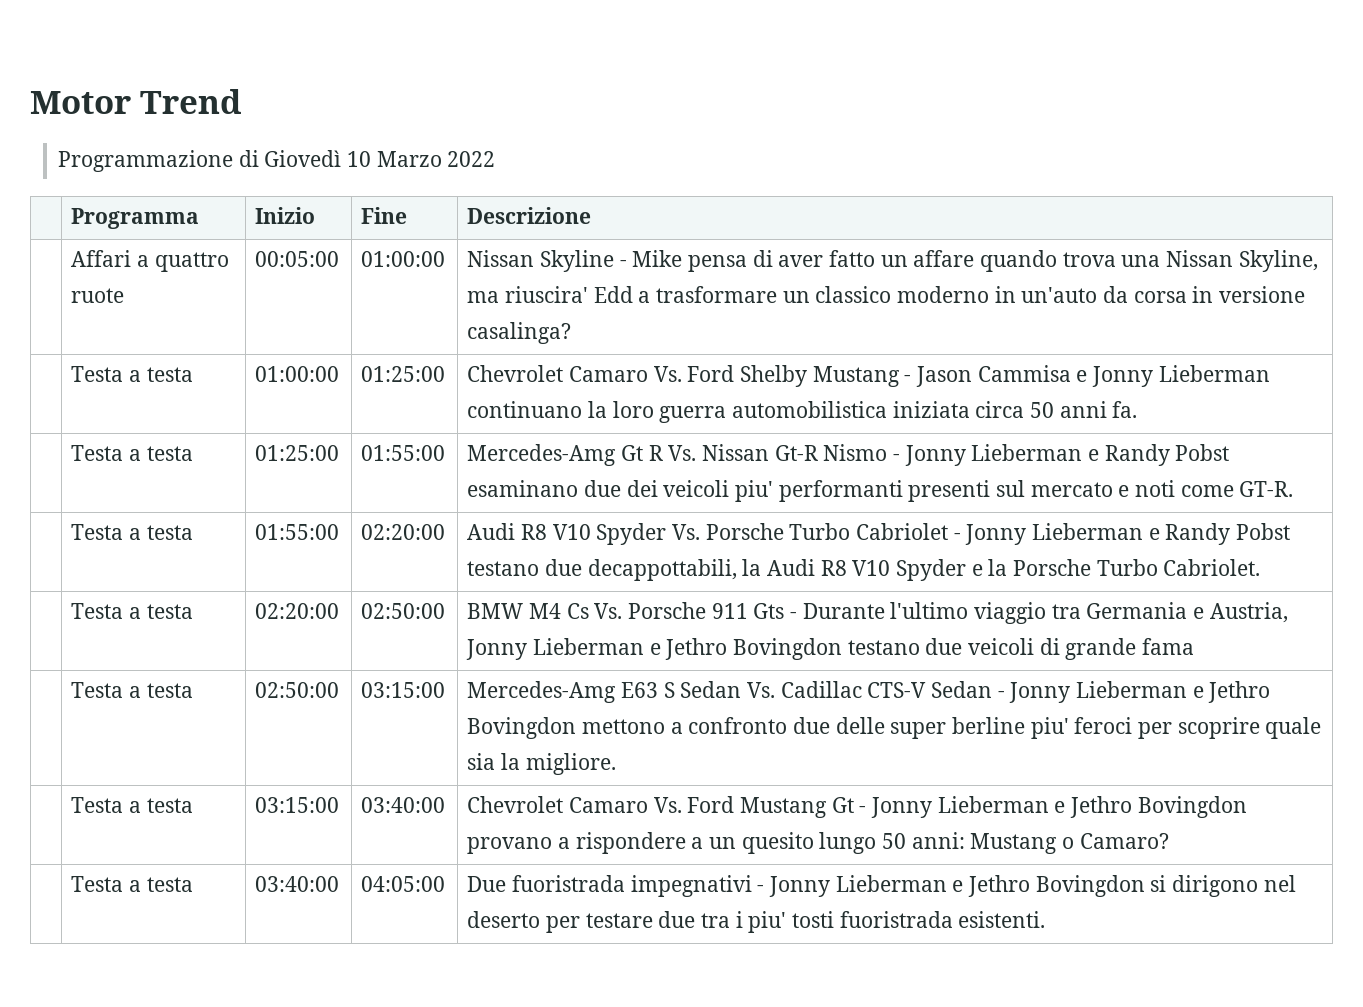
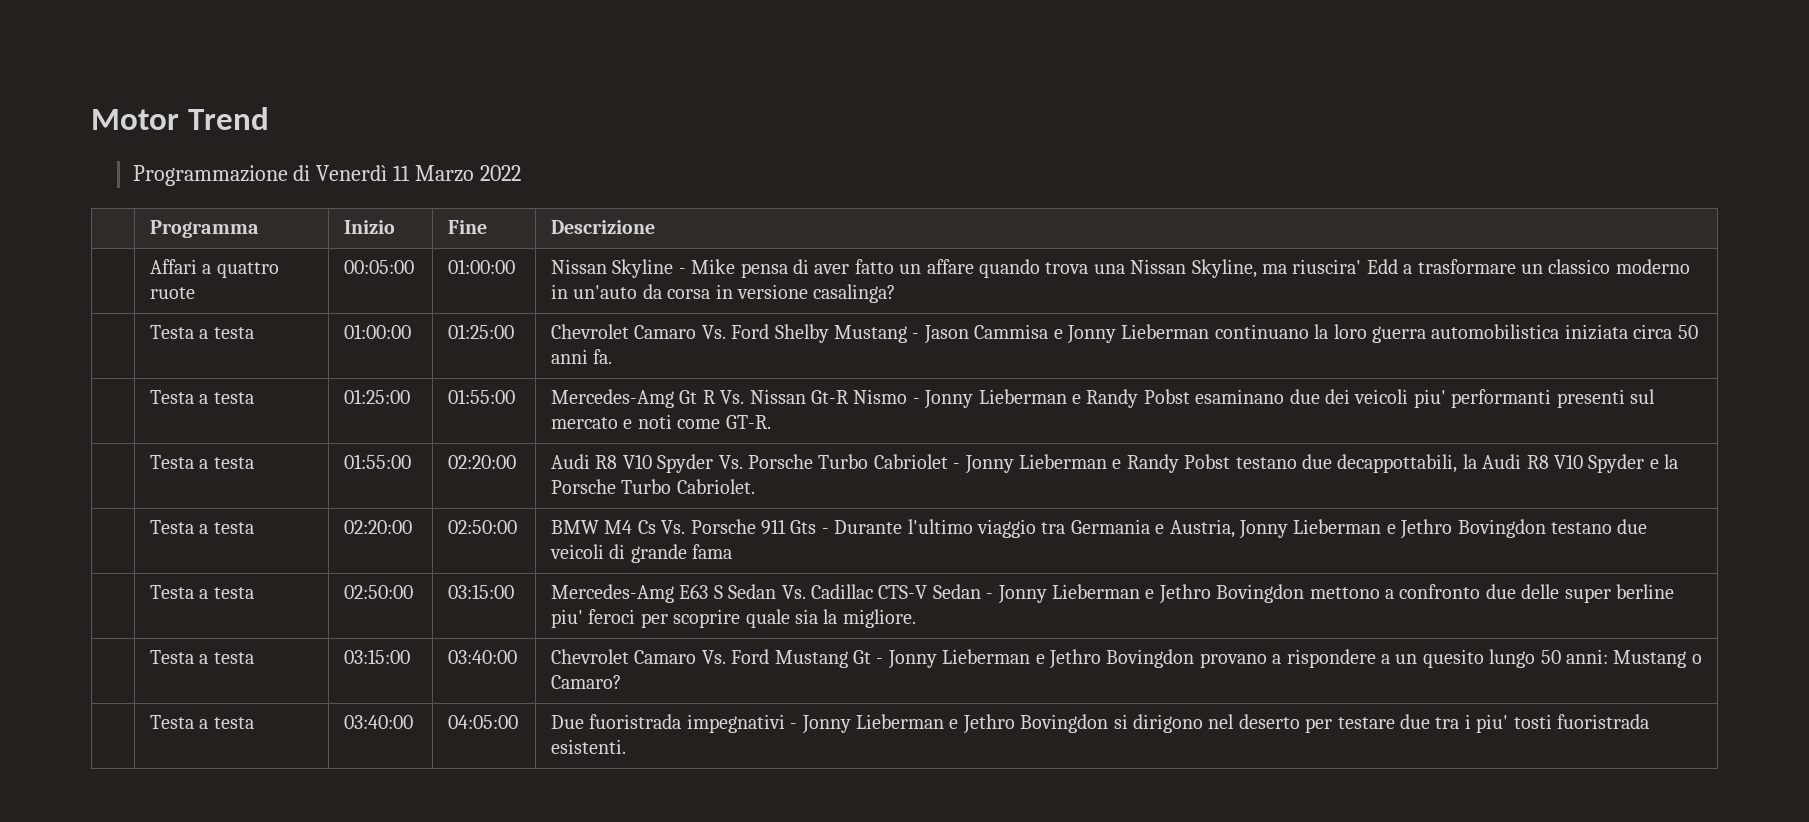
- Programmazione di Giovedì 10 Marzo 2022
+ Programmazione di Venerdì 11 Marzo 2022

